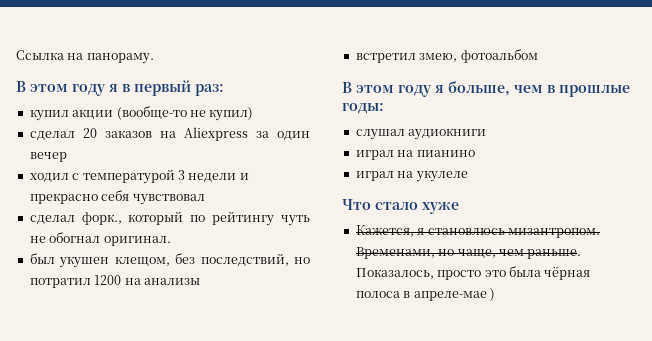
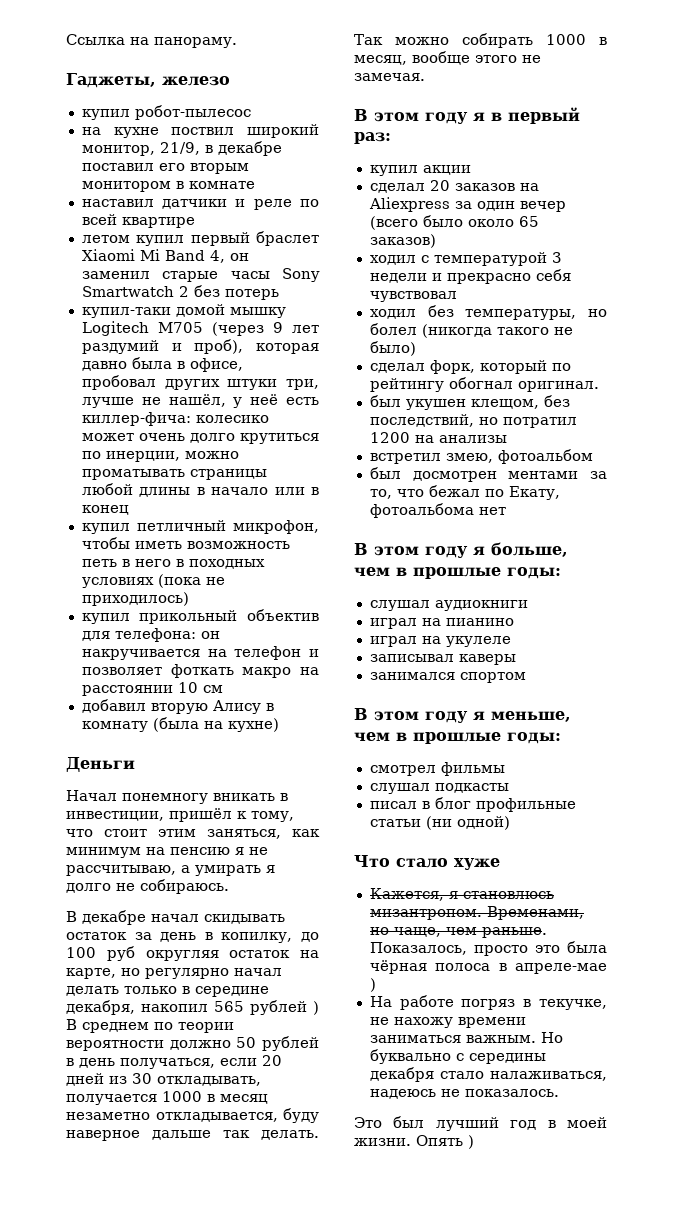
+ Гаджеты, железо
+ купил робот-пылесос
+ на кухне поствил широкий монитор, 21/9, в декабре поставил его вторым монитором в комнате
+ наставил датчики и реле по всей квартире
+ летом купил первый браслет Xiaomi Mi Band 4, он заменил старые часы Sony Smartwatch 2 без потерь
+ купил-таки домой мышку Logitech M705 (через 9 лет раздумий и проб), которая давно была в офисе, пробовал других штуки три, лучше не нашёл, у неё есть киллер-фича: колесико может очень долго крутиться по инерции, можно проматывать страницы любой длины в начало или в конец
+ купил петличный микрофон, чтобы иметь возможность петь в него в походных условиях (пока не приходилось)
+ купил прикольный объектив для телефона: он накручивается на телефон и позволяет фоткать макро на расстоянии 10 см
+ добавил вторую Алису в комнату (была на кухне)
+ Деньги
+ Начал понемногу вникать в инвестиции, пришёл к тому, что стоит этим заняться, как минимум на пенсию я не рассчитываю, а умирать я долго не собираюсь.
+ В декабре начал скидывать остаток за день в копилку, до 100 руб округляя остаток на карте, но регулярно начал делать только в середине декабря, накопил 565 рублей ) В среднем по теории вероятности должно 50 рублей в день получаться, если 20 дней из 30 откладывать, получается 1000 в месяц незаметно откладывается, буду наверное дальше так делать. Так можно собирать 1000 в месяц, вообще этого не замечая.
- купил акции (вообще-то не купил)
+ купил акции
- сделал 20 заказов на Aliexpress за один вечер
+ сделал 20 заказов на Aliexpress за один вечер (всего было около 65 заказов)
- сделал форк., который по рейтингу чуть не обогнал оригинал.
+ ходил без температуры, но болел (никогда такого не было)
+ сделал форк, который по рейтингу обогнал оригинал.
+ был досмотрен ментами за то, что бежал по Екату, фотоальбома нет
+ записывал каверы
+ занимался спортом
+ В этом году я меньше, чем в прошлые годы:
+ смотрел фильмы
+ слушал подкасты
+ писал в блог профильные статьи (ни одной)
+ На работе погряз в текучке, не нахожу времени заниматься важным. Но буквально с середины декабря стало налаживаться, надеюсь не показалось.
+ Это был лучший год в моей жизни. Опять )

